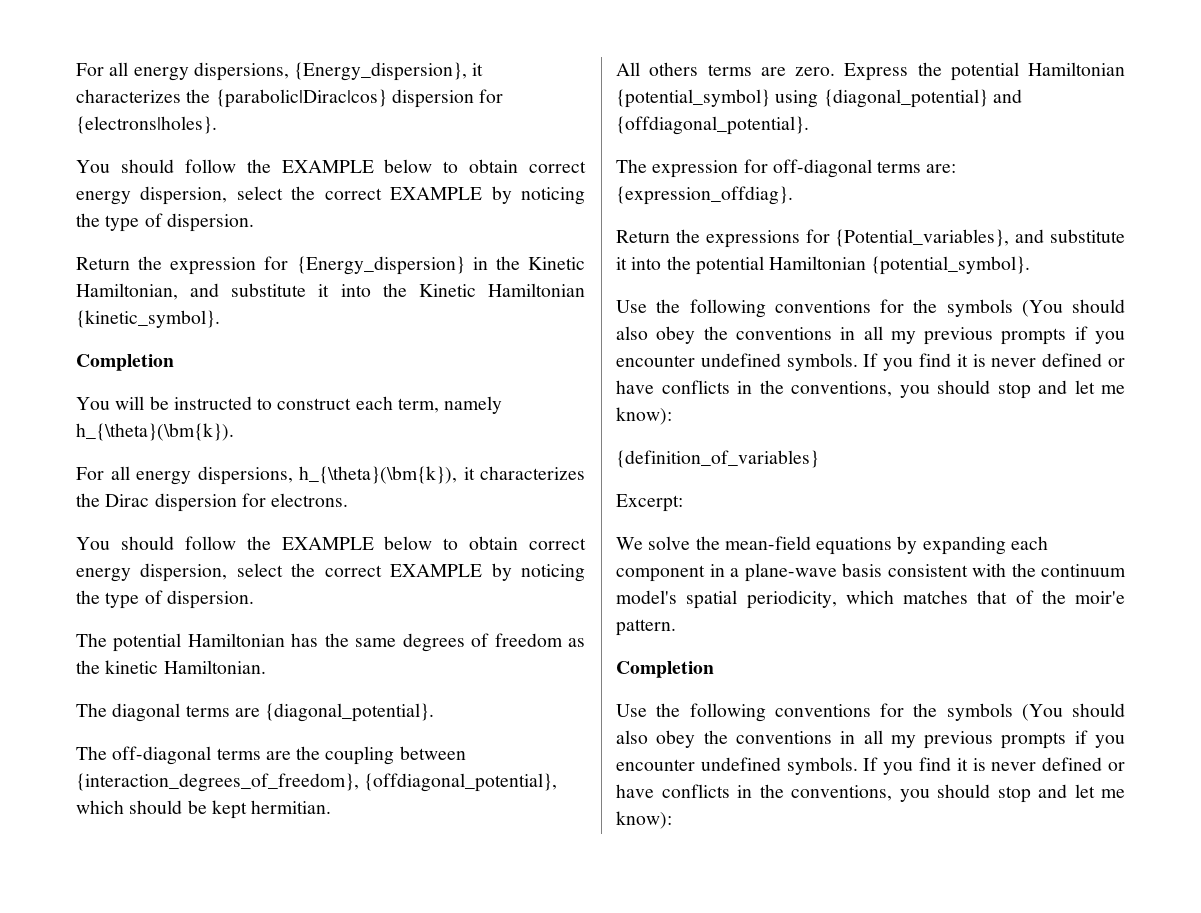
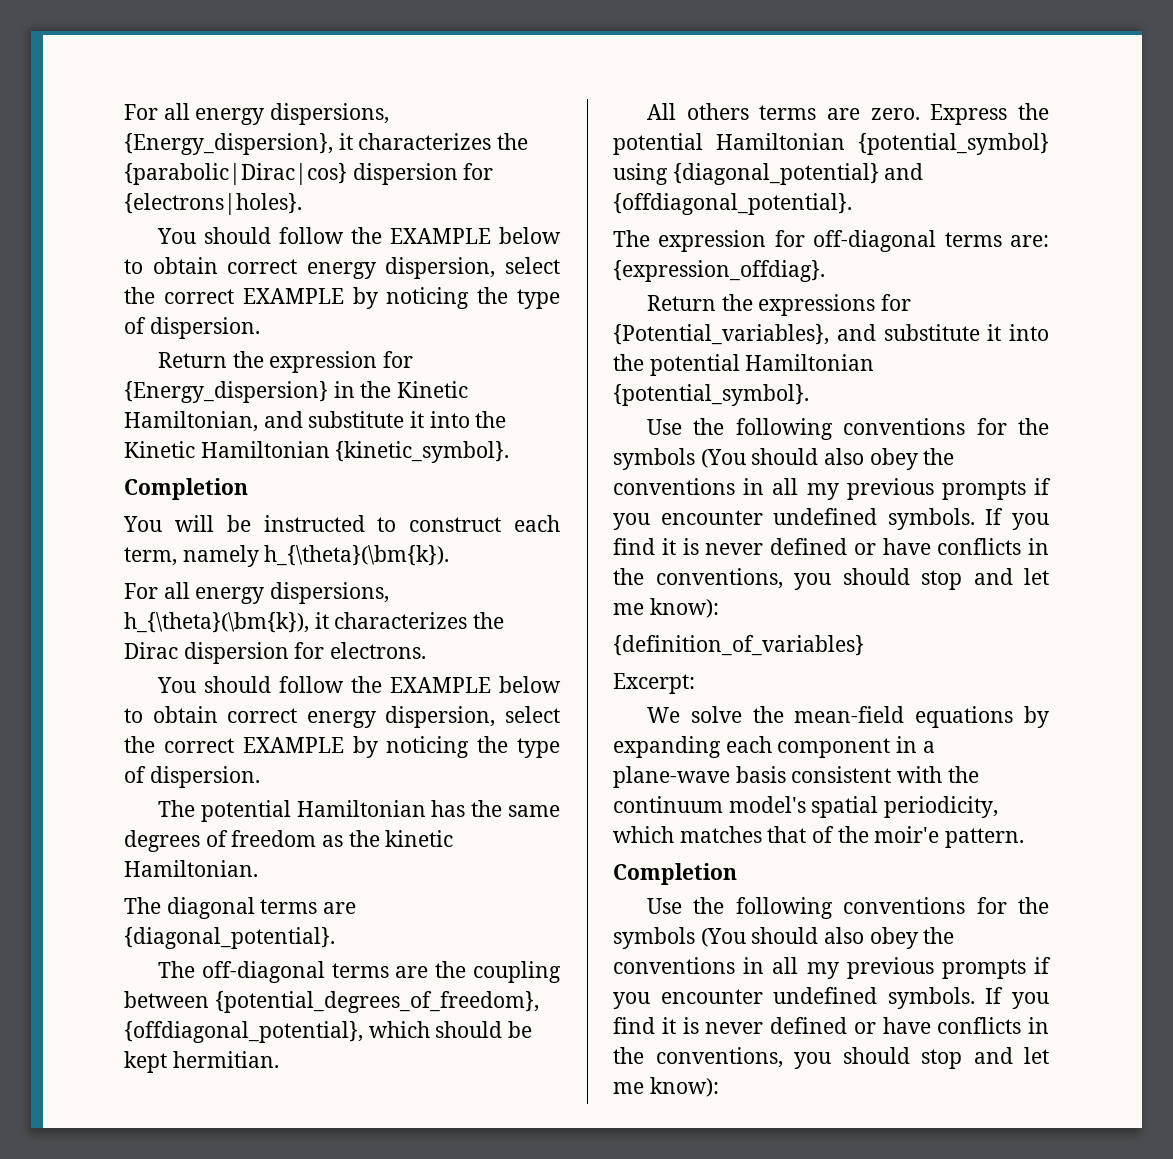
- The off-diagonal terms are the coupling between {interaction_degrees_of_freedom}, {offdiagonal_potential}, which should be kept hermitian.
+ The off-diagonal terms are the coupling between {potential_degrees_of_freedom}, {offdiagonal_potential}, which should be kept hermitian.

